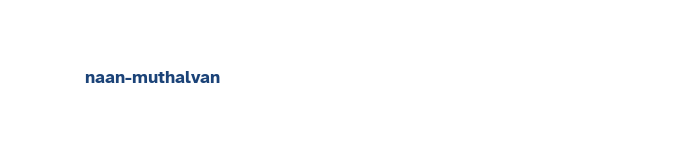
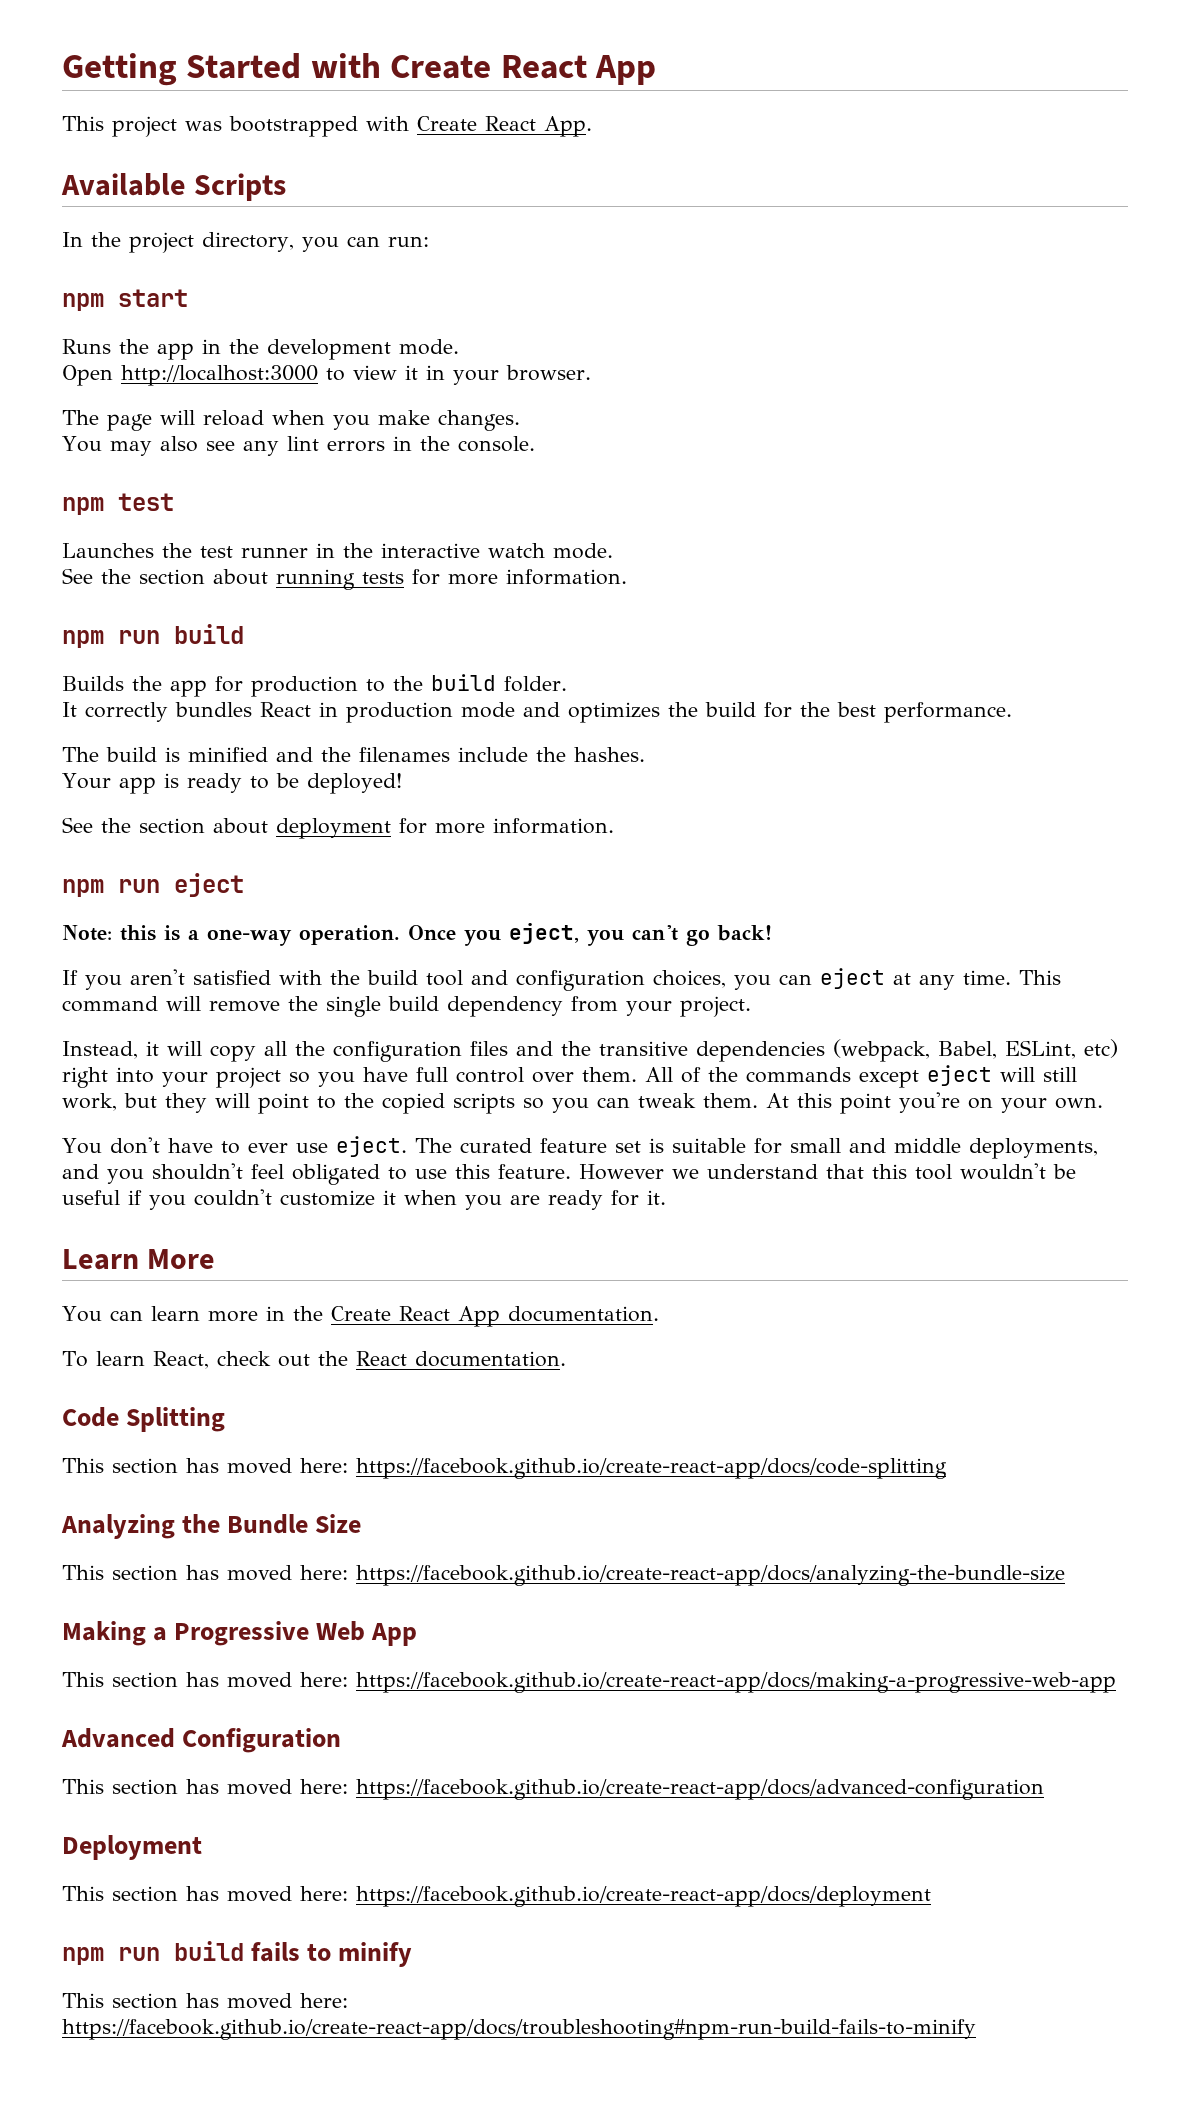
- naan-muthalvan
+ Getting Started with Create React App
+ This project was bootstrapped with Create React App.
+ Available Scripts
+ In the project directory, you can run:
+ npm start
+ Runs the app in the development mode.
+ Open http://localhost:3000 to view it in your browser.
+ The page will reload when you make changes.
+ You may also see any lint errors in the console.
+ npm test
+ Launches the test runner in the interactive watch mode.
+ See the section about running tests for more information.
+ npm run build
+ Builds the app for production to the build folder.
+ It correctly bundles React in production mode and optimizes the build for the best performance.
+ The build is minified and the filenames include the hashes.
+ Your app is ready to be deployed!
+ See the section about deployment for more information.
+ npm run eject
+ Note: this is a one-way operation. Once you eject, you can't go back!
+ If you aren't satisfied with the build tool and configuration choices, you can eject at any time. This command will remove the single build dependency from your project.
+ Instead, it will copy all the configuration files and the transitive dependencies (webpack, Babel, ESLint, etc) right into your project so you have full control over them. All of the commands except eject will still work, but they will point to the copied scripts so you can tweak them. At this point you're on your own.
+ You don't have to ever use eject. The curated feature set is suitable for small and middle deployments, and you shouldn't feel obligated to use this feature. However we understand that this tool wouldn't be useful if you couldn't customize it when you are ready for it.
+ Learn More
+ You can learn more in the Create React App documentation.
+ To learn React, check out the React documentation.
+ Code Splitting
+ This section has moved here: https://facebook.github.io/create-react-app/docs/code-splitting
+ Analyzing the Bundle Size
+ This section has moved here: https://facebook.github.io/create-react-app/docs/analyzing-the-bundle-size
+ Making a Progressive Web App
+ This section has moved here: https://facebook.github.io/create-react-app/docs/making-a-progressive-web-app
+ Advanced Configuration
+ This section has moved here: https://facebook.github.io/create-react-app/docs/advanced-configuration
+ Deployment
+ This section has moved here: https://facebook.github.io/create-react-app/docs/deployment
+ npm run build fails to minify
+ This section has moved here: https://facebook.github.io/create-react-app/docs/troubleshooting#npm-run-build-fails-to-minify

